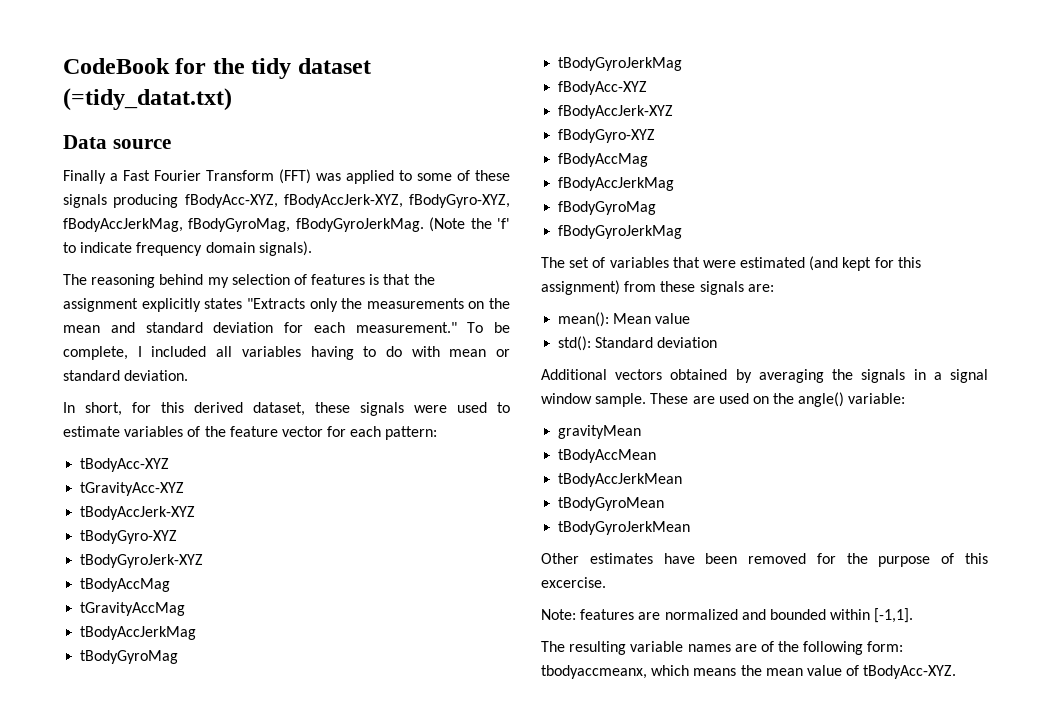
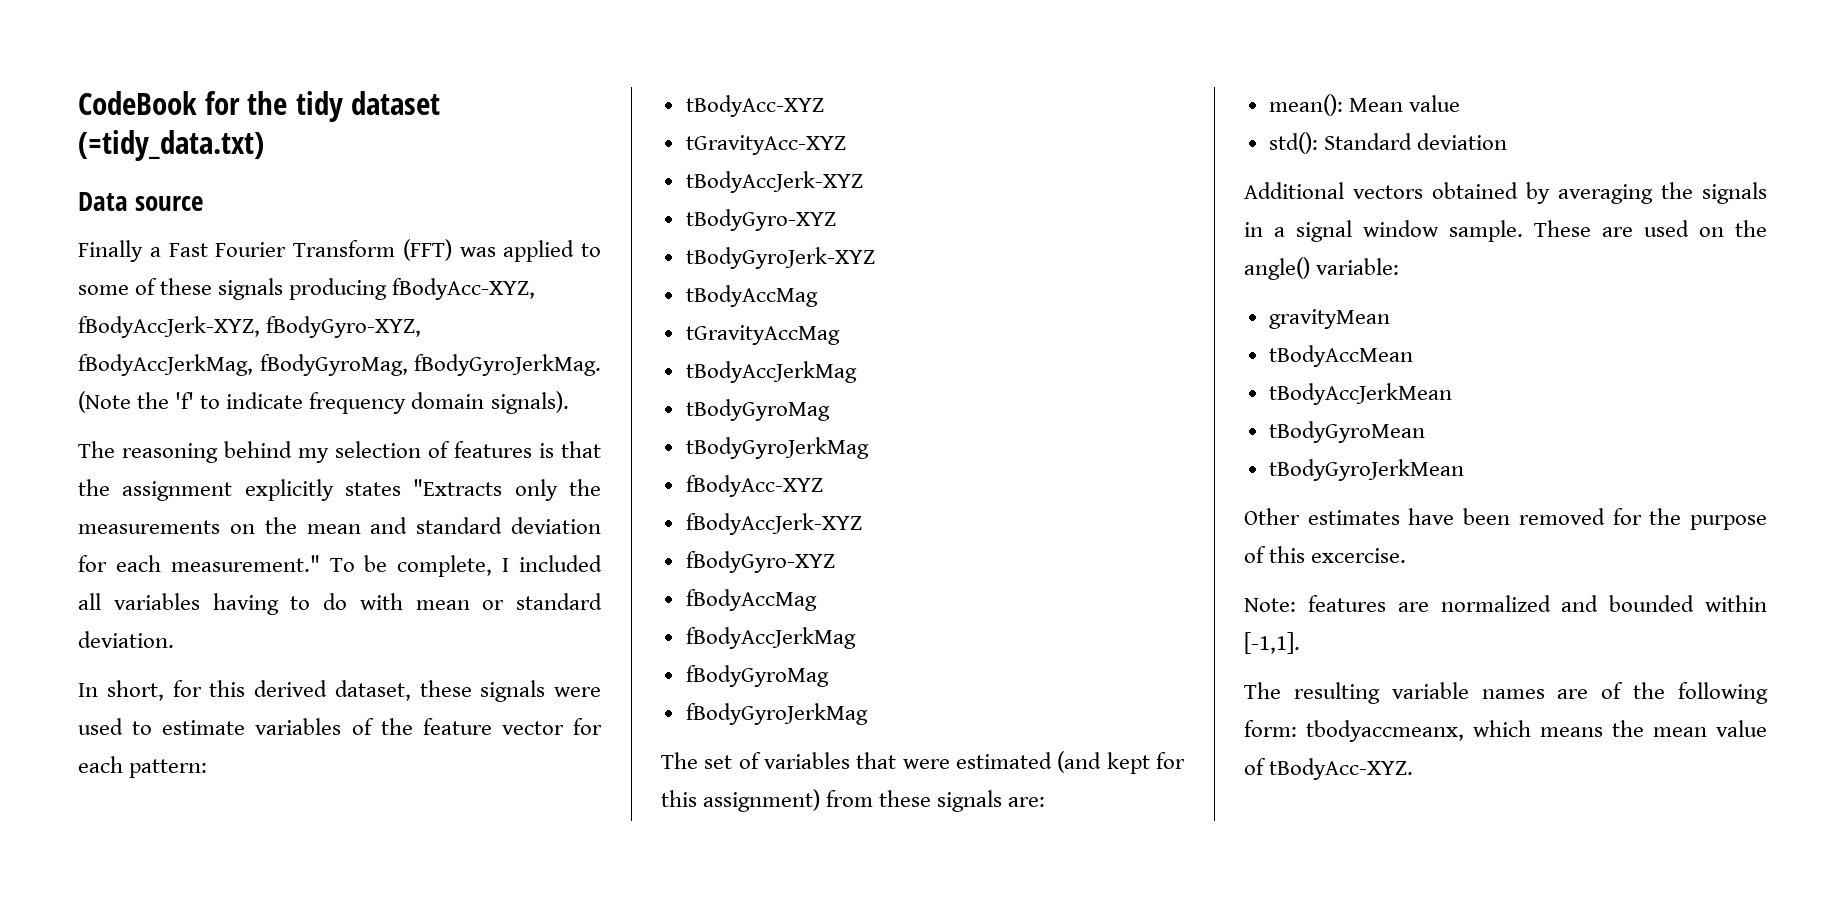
- CodeBook for the tidy dataset (=tidy_datat.txt)
+ CodeBook for the tidy dataset (=tidy_data.txt)

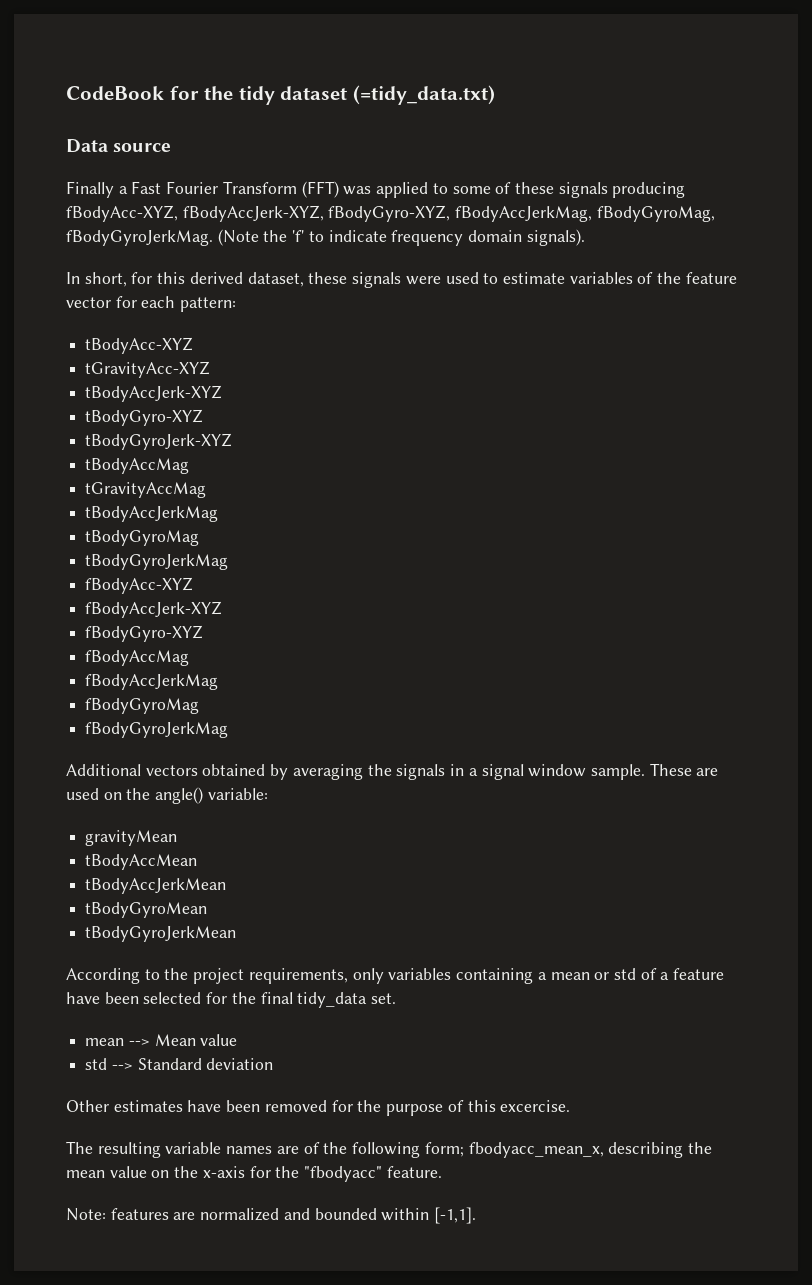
- The reasoning behind my selection of features is that the assignment explicitly states "Extracts only the measurements on the mean and standard deviation for each measurement." To be complete, I included all variables having to do with mean or standard deviation.
- The set of variables that were estimated (and kept for this assignment) from these signals are:
- mean(): Mean value
- std(): Standard deviation
+ According to the project requirements, only variables containing a mean or std of a feature have been selected for the final tidy_data set.
+ mean --> Mean value
+ std --> Standard deviation
+ The resulting variable names are of the following form; fbodyacc_mean_x, describing the mean value on the x-axis for the "fbodyacc" feature.
- The resulting variable names are of the following form: tbodyaccmeanx, which means the mean value of tBodyAcc-XYZ.

